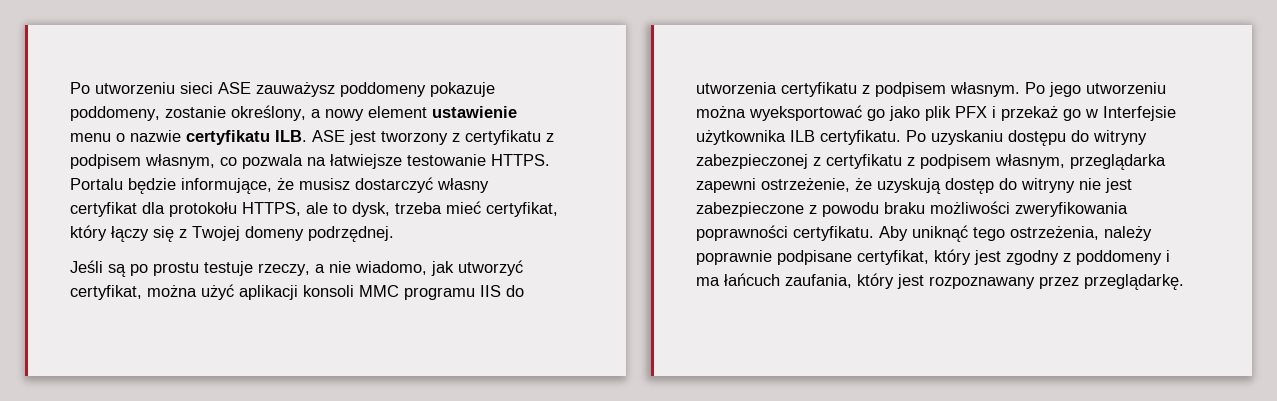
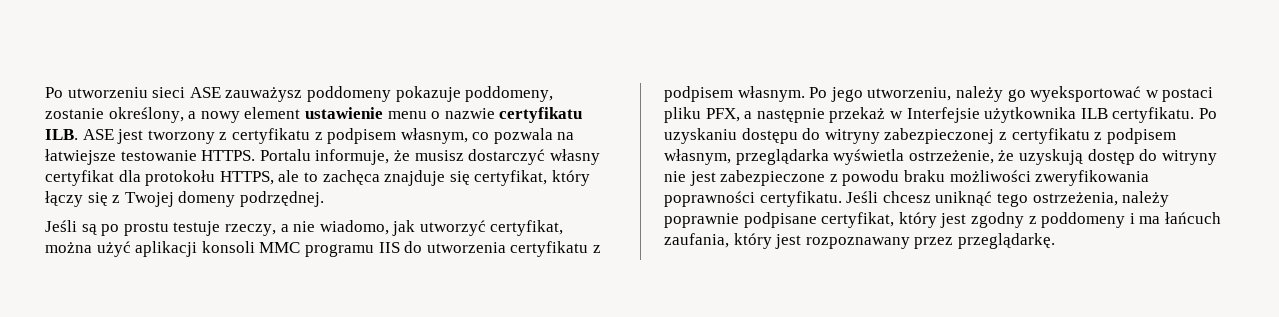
- Portalu będzie informujące, że musisz dostarczyć własny certyfikat dla protokołu HTTPS, ale to dysk, trzeba mieć certyfikat, który łączy się z Twojej domeny podrzędnej.
+ Portalu informuje, że musisz dostarczyć własny certyfikat dla protokołu HTTPS, ale to zachęca znajduje się certyfikat, który łączy się z Twojej domeny podrzędnej.
- Po jego utworzeniu można wyeksportować go jako plik PFX i przekaż go w Interfejsie użytkownika ILB certyfikatu.
+ Po jego utworzeniu, należy go wyeksportować w postaci pliku PFX, a następnie przekaż w Interfejsie użytkownika ILB certyfikatu.
- Po uzyskaniu dostępu do witryny zabezpieczonej z certyfikatu z podpisem własnym, przeglądarka zapewni ostrzeżenie, że uzyskują dostęp do witryny nie jest zabezpieczone z powodu braku możliwości zweryfikowania poprawności certyfikatu.
+ Po uzyskaniu dostępu do witryny zabezpieczonej z certyfikatu z podpisem własnym, przeglądarka wyświetla ostrzeżenie, że uzyskują dostęp do witryny nie jest zabezpieczone z powodu braku możliwości zweryfikowania poprawności certyfikatu.
- Aby uniknąć tego ostrzeżenia, należy poprawnie podpisane certyfikat, który jest zgodny z poddomeny i ma łańcuch zaufania, który jest rozpoznawany przez przeglądarkę.
+ Jeśli chcesz uniknąć tego ostrzeżenia, należy poprawnie podpisane certyfikat, który jest zgodny z poddomeny i ma łańcuch zaufania, który jest rozpoznawany przez przeglądarkę.

